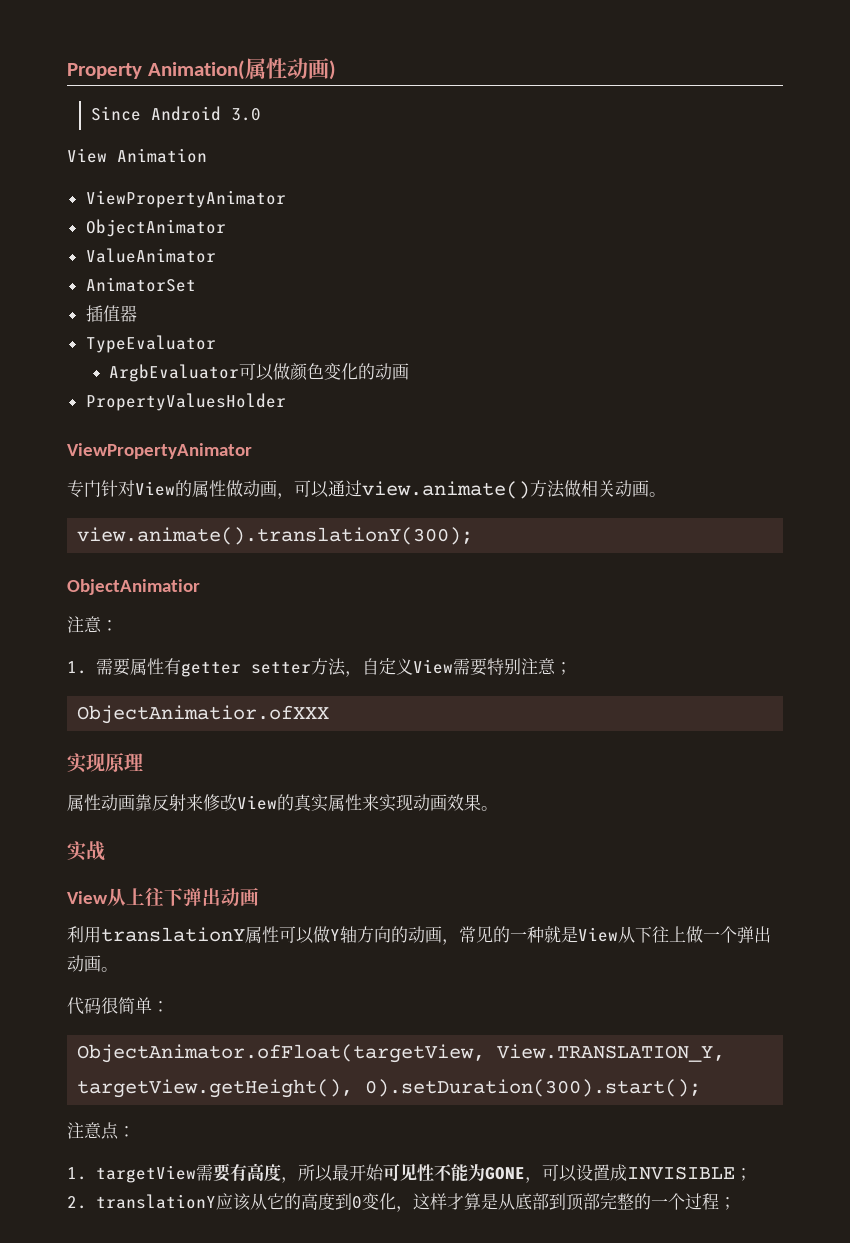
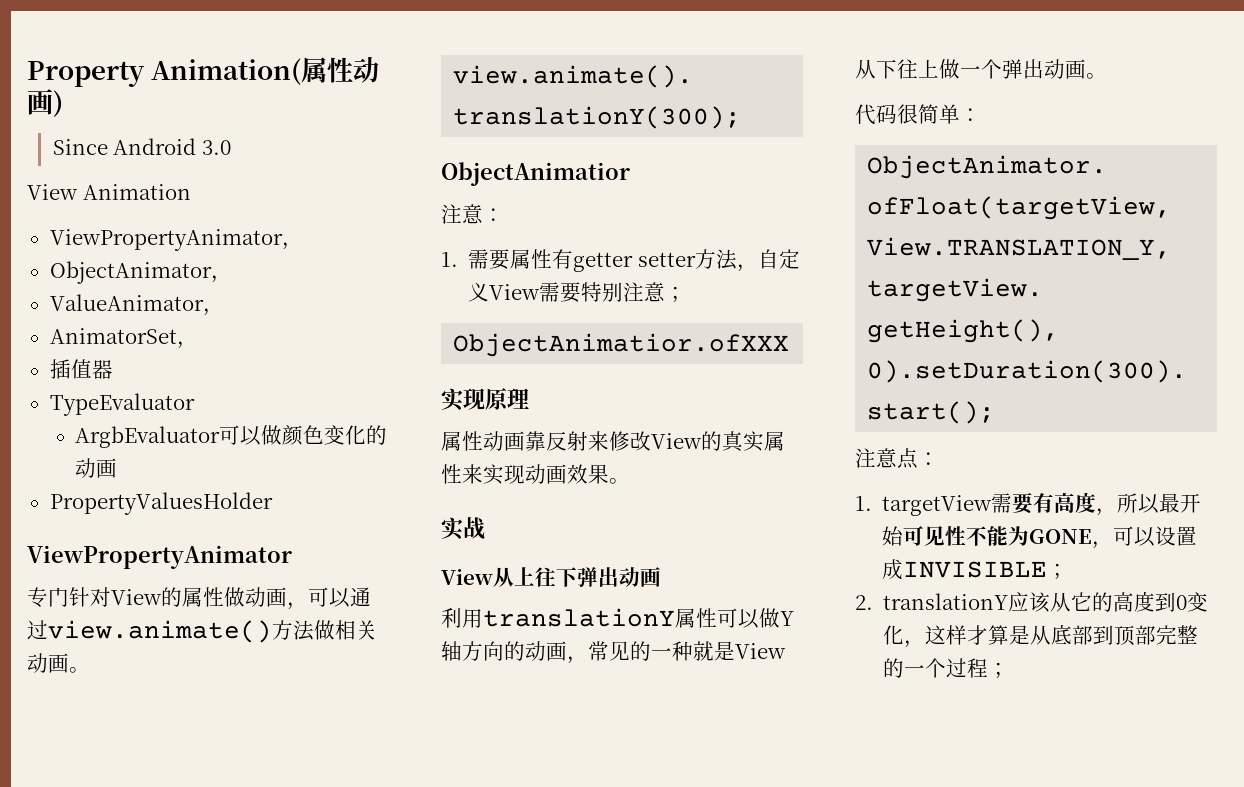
  View Animation
- ViewPropertyAnimator
+ ViewPropertyAnimator，
- ObjectAnimator
+ ObjectAnimator，
- ValueAnimator
+ ValueAnimator，
- AnimatorSet
+ AnimatorSet，

